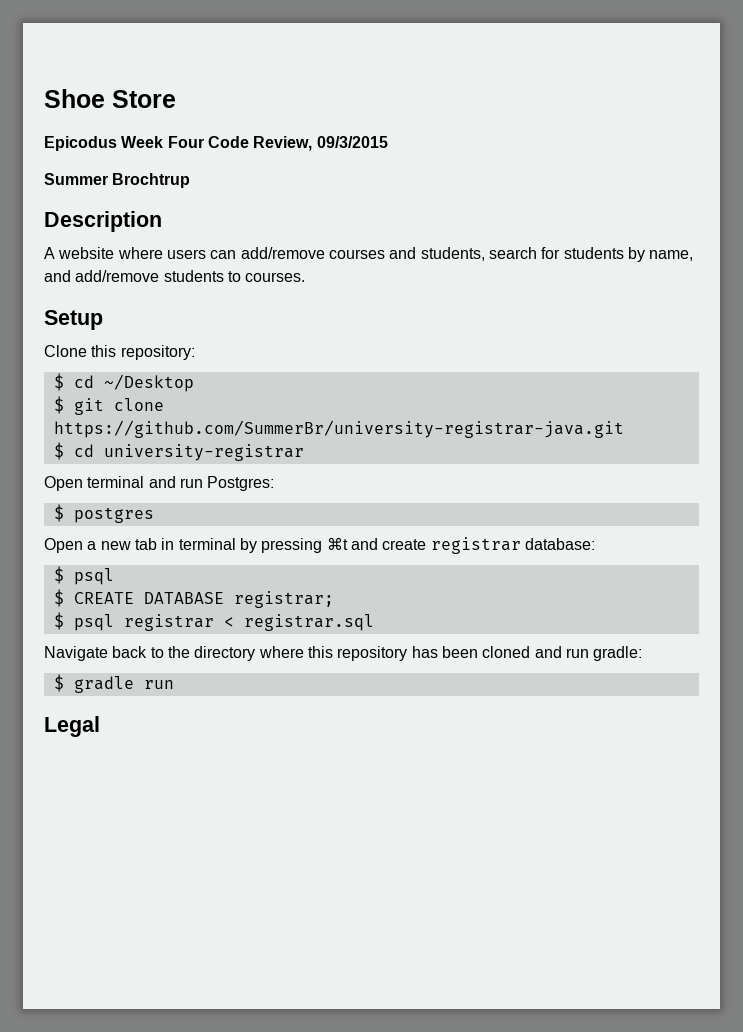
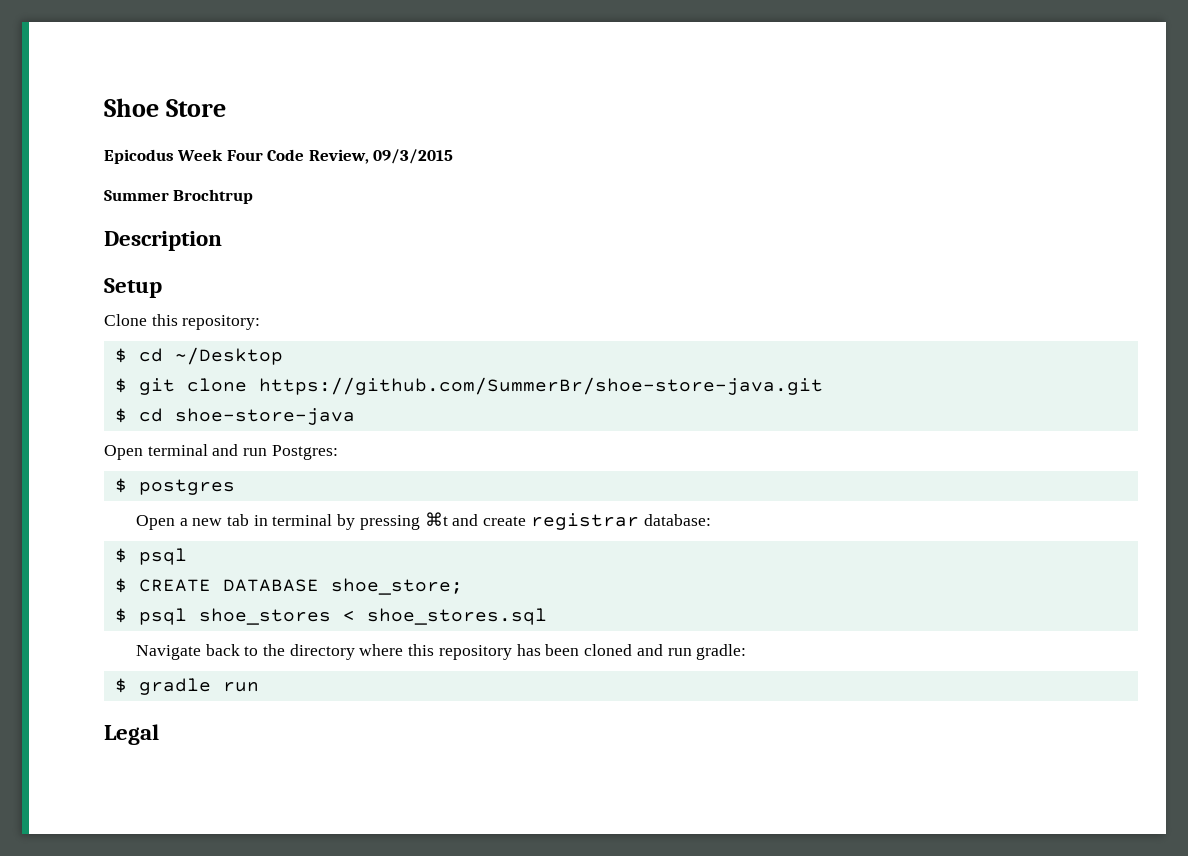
- A website where users can add/remove courses and students, search for students by name, and add/remove students to courses.
- $ git clone https://github.com/SummerBr/university-registrar-java.git
- $ cd university-registrar
+ $ git clone https://github.com/SummerBr/shoe-store-java.git
+ $ cd shoe-store-java
- $ CREATE DATABASE registrar;
- $ psql registrar < registrar.sql
+ $ CREATE DATABASE shoe_store;
+ $ psql shoe_stores < shoe_stores.sql

